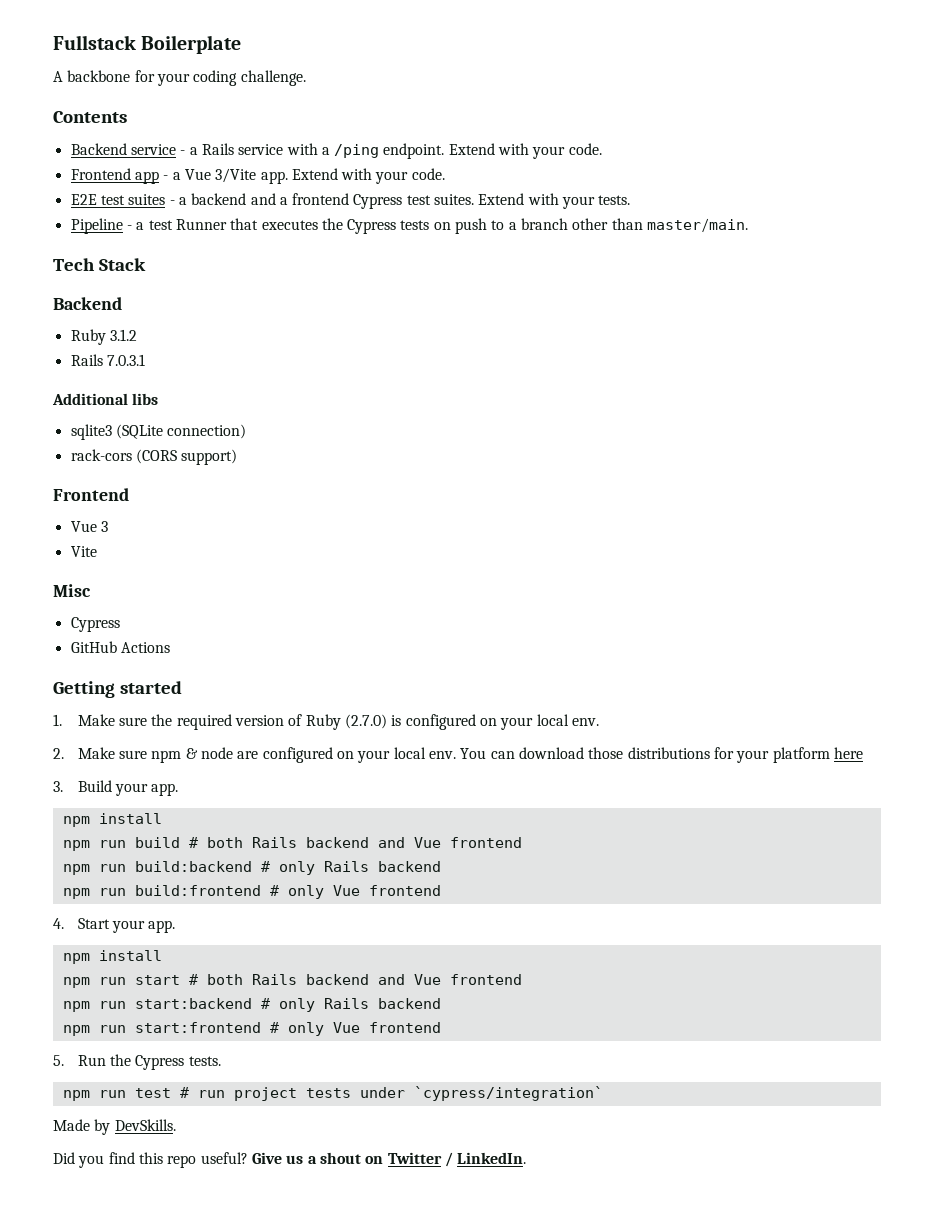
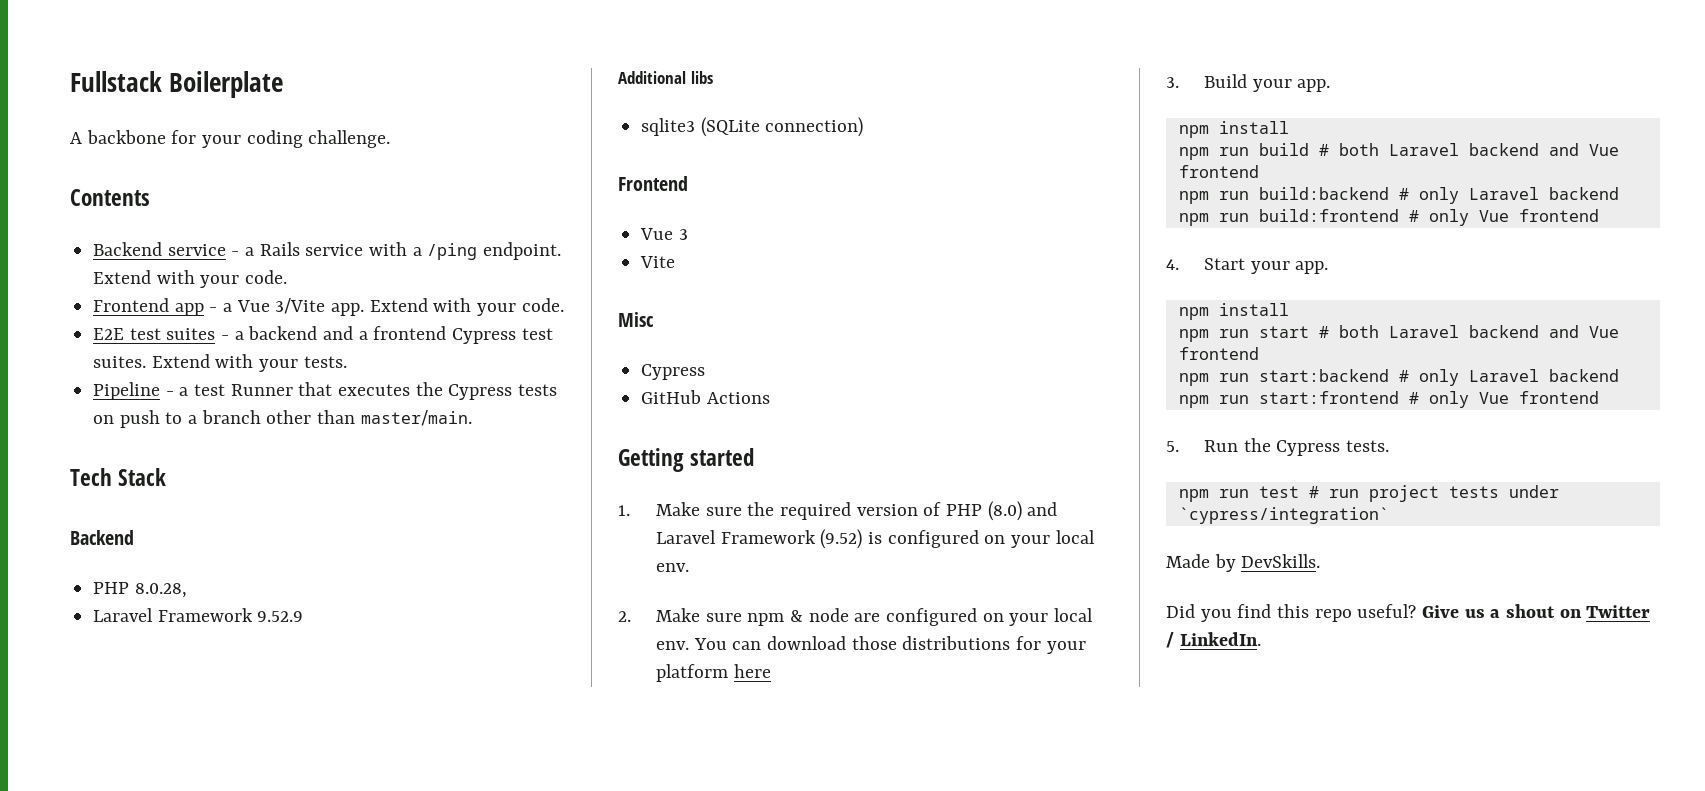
- Ruby 3.1.2
- Rails 7.0.3.1
+ PHP 8.0.28,
+ Laravel Framework 9.52.9
- rack-cors (CORS support)
- 1. Make sure the required version of Ruby (2.7.0) is configured on your local env.
+ 1. Make sure the required version of PHP (8.0) and Laravel Framework (9.52) is configured on your local env.
- npm run build # both Rails backend and Vue frontend
+ npm run build # both Laravel backend and Vue frontend
- npm run build:backend # only Rails backend
+ npm run build:backend # only Laravel backend
- npm run start # both Rails backend and Vue frontend
+ npm run start # both Laravel backend and Vue frontend
- npm run start:backend # only Rails backend
+ npm run start:backend # only Laravel backend

